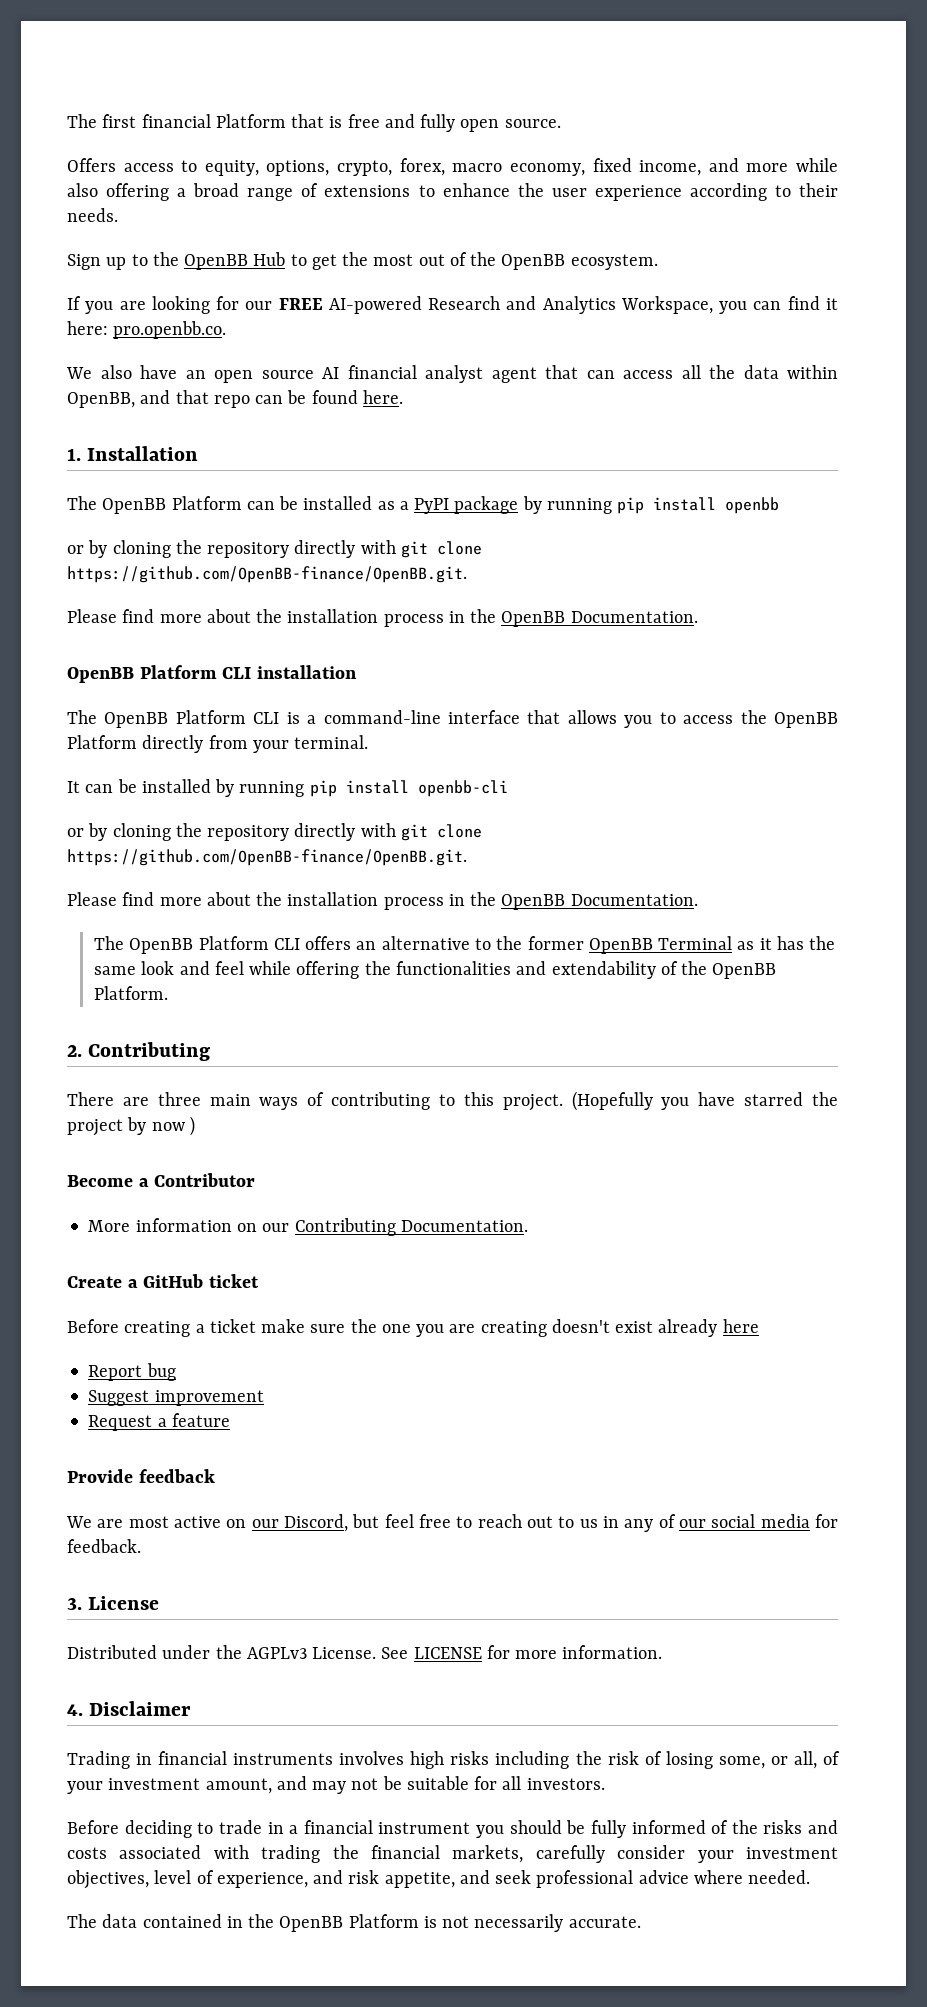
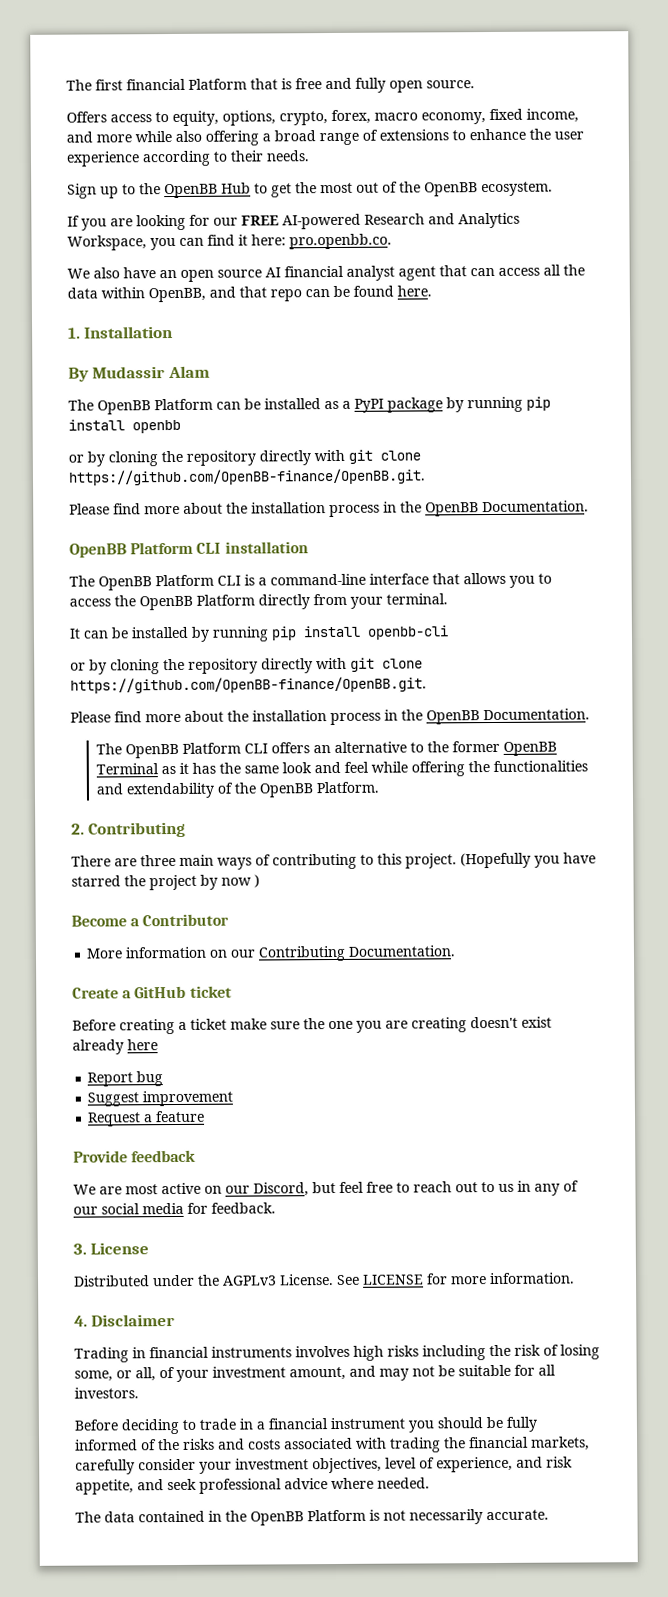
+ By Mudassir Alam

